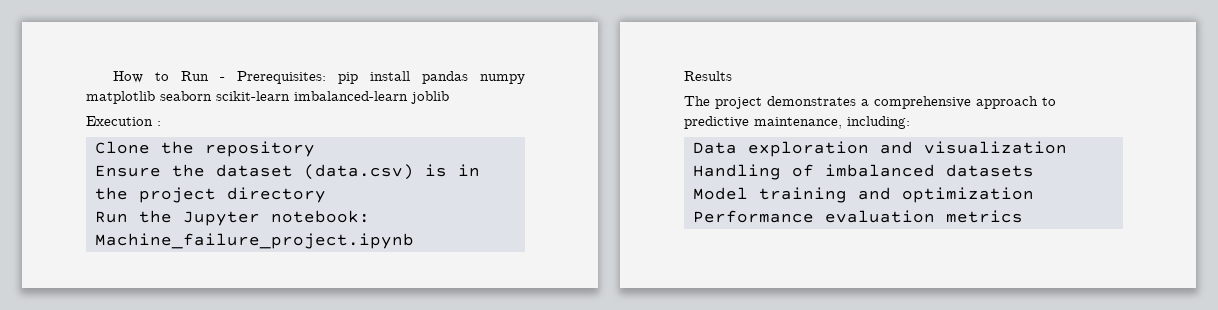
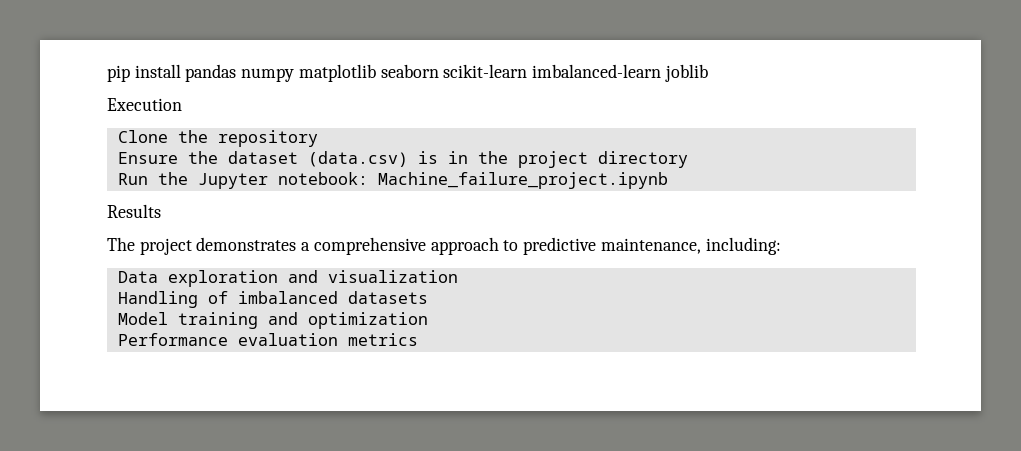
- How to Run - Prerequisites: pip install pandas numpy matplotlib seaborn scikit-learn imbalanced-learn joblib
+ pip install pandas numpy matplotlib seaborn scikit-learn imbalanced-learn joblib
- Execution :
+ Execution

